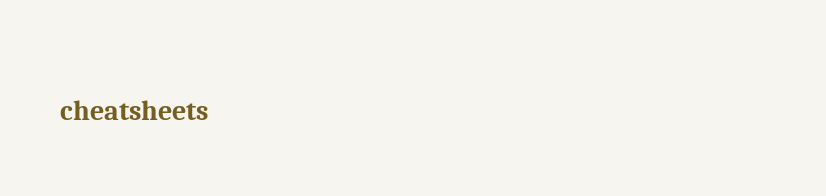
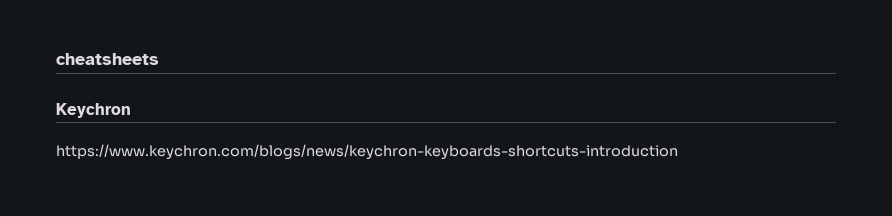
+ Keychron
+ https://www.keychron.com/blogs/news/keychron-keyboards-shortcuts-introduction

